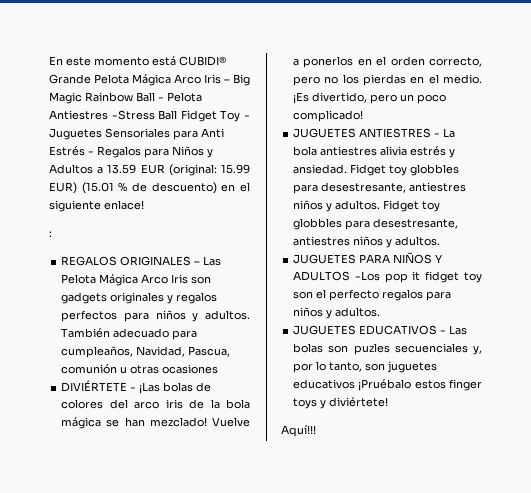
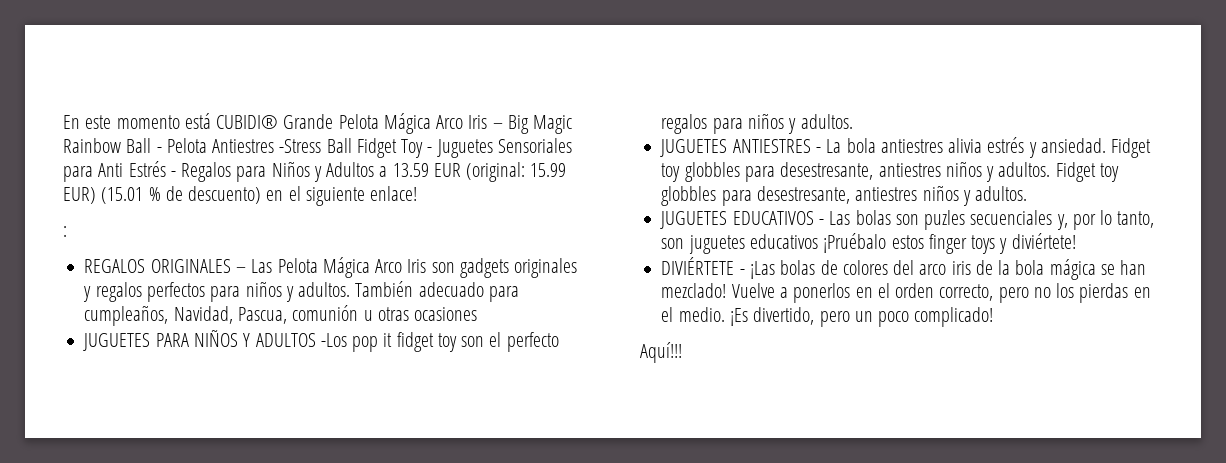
+ JUGUETES PARA NIÑOS Y ADULTOS -Los pop it fidget toy son el perfecto regalos para niños y adultos.
+ JUGUETES ANTIESTRES - La bola antiestres alivia estrés y ansiedad. Fidget toy globbles para desestresante, antiestres niños y adultos. Fidget toy globbles para desestresante, antiestres niños y adultos.
+ JUGUETES EDUCATIVOS - Las bolas son puzles secuenciales y, por lo tanto, son juguetes educativos ¡Pruébalo estos finger toys y diviértete!
- JUGUETES ANTIESTRES - La bola antiestres alivia estrés y ansiedad. Fidget toy globbles para desestresante, antiestres niños y adultos. Fidget toy globbles para desestresante, antiestres niños y adultos.
- JUGUETES PARA NIÑOS Y ADULTOS -Los pop it fidget toy son el perfecto regalos para niños y adultos.
- JUGUETES EDUCATIVOS - Las bolas son puzles secuenciales y, por lo tanto, son juguetes educativos ¡Pruébalo estos finger toys y diviértete!

